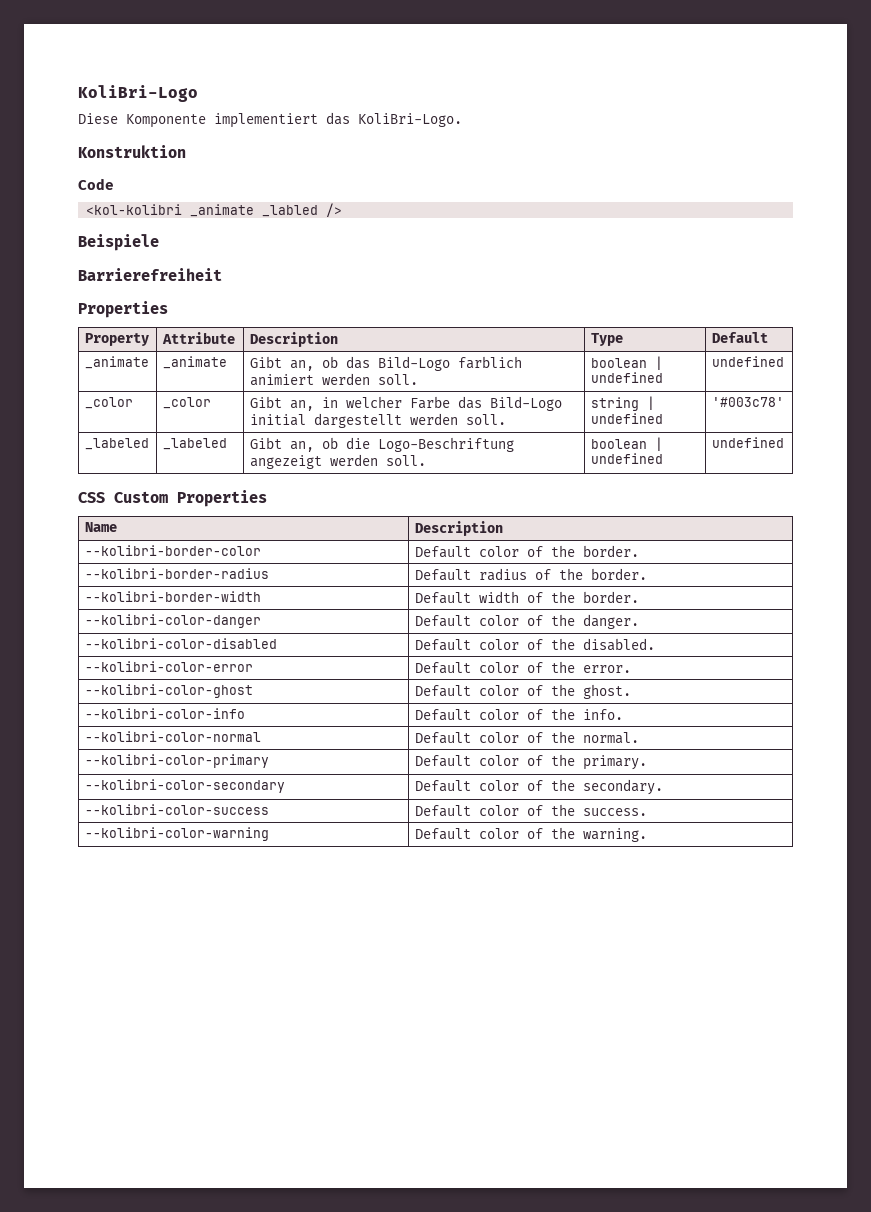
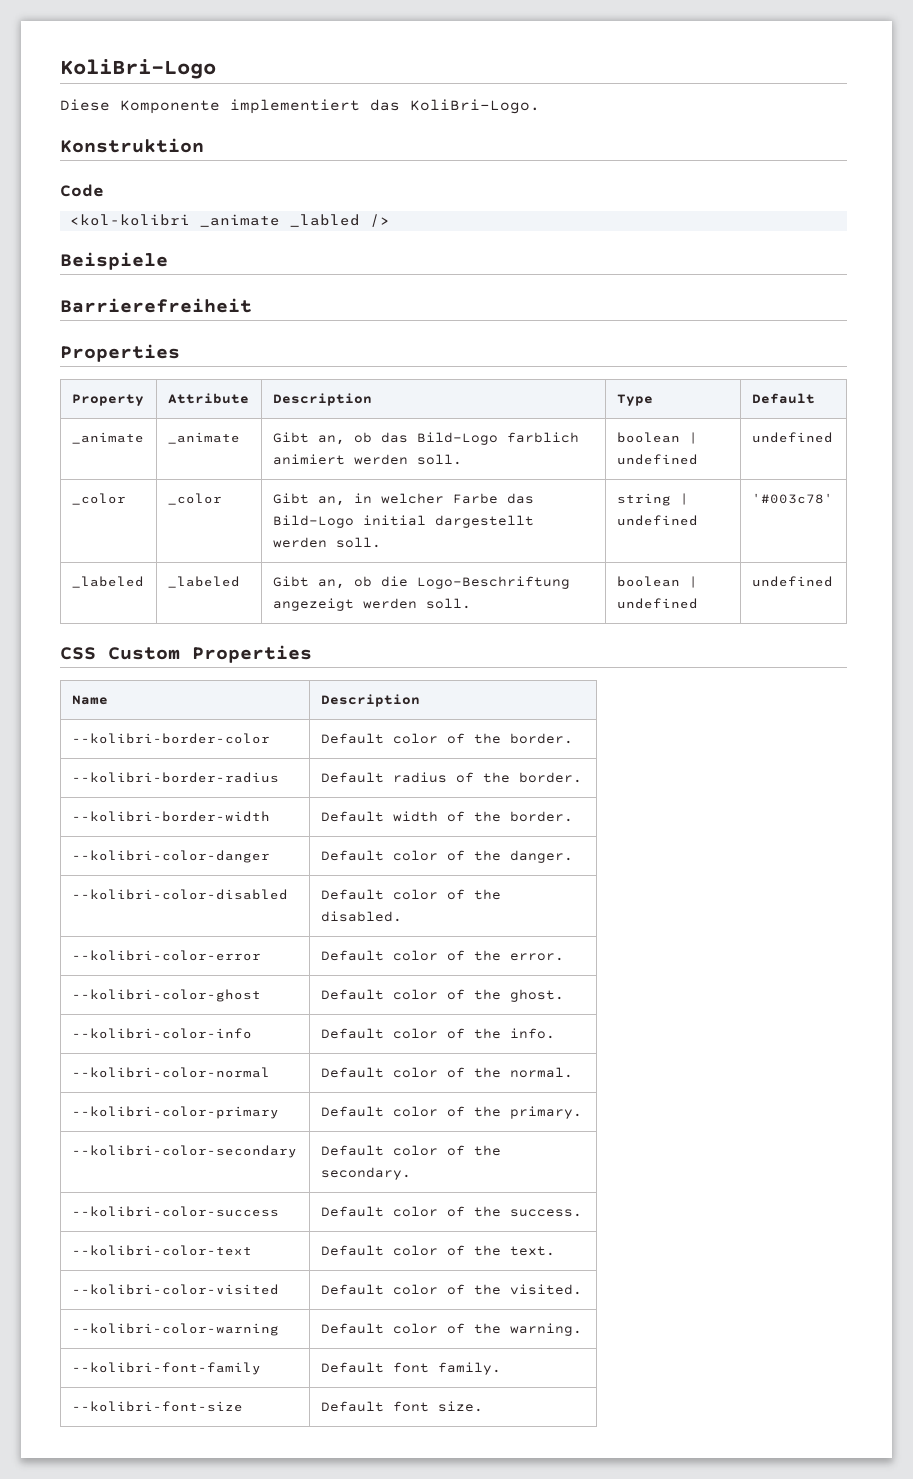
+ --kolibri-color-text | Default color of the text.
+ --kolibri-color-visited | Default color of the visited.
+ --kolibri-font-family | Default font family.
+ --kolibri-font-size | Default font size.

